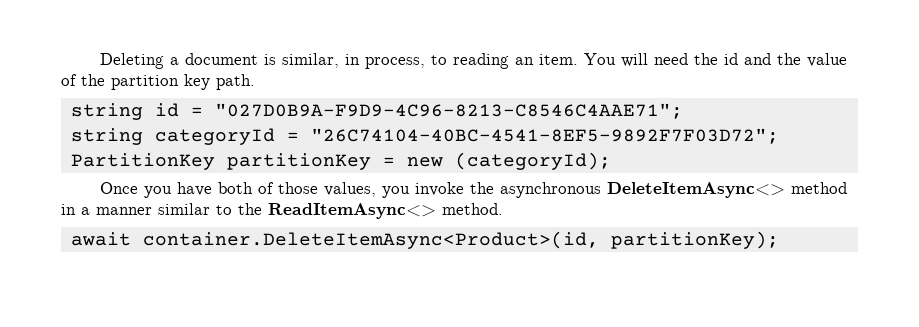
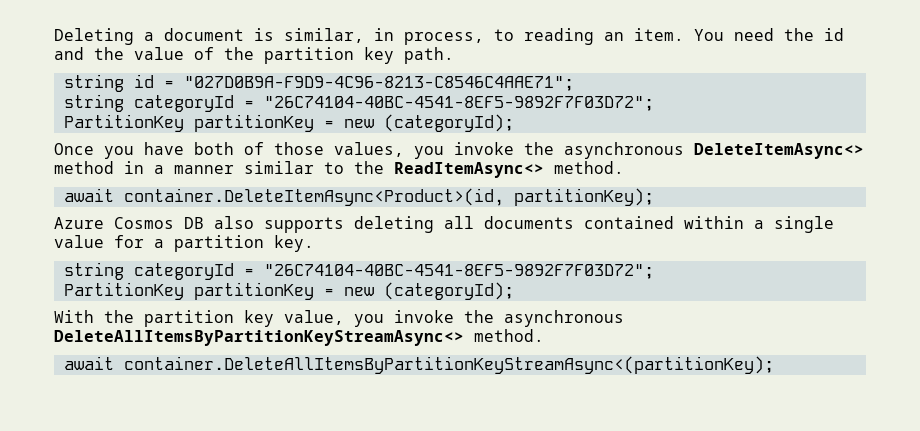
- You will need the id and the value of the partition key path.
+ You need the id and the value of the partition key path.
+ Azure Cosmos DB also supports deleting all documents contained within a single value for a partition key.
+ string categoryId = "26C74104-40BC-4541-8EF5-9892F7F03D72";
+ PartitionKey partitionKey = new (categoryId);
+ With the partition key value, you invoke the asynchronous DeleteAllItemsByPartitionKeyStreamAsync<> method.
+ await container.DeleteAllItemsByPartitionKeyStreamAsync<(partitionKey);

